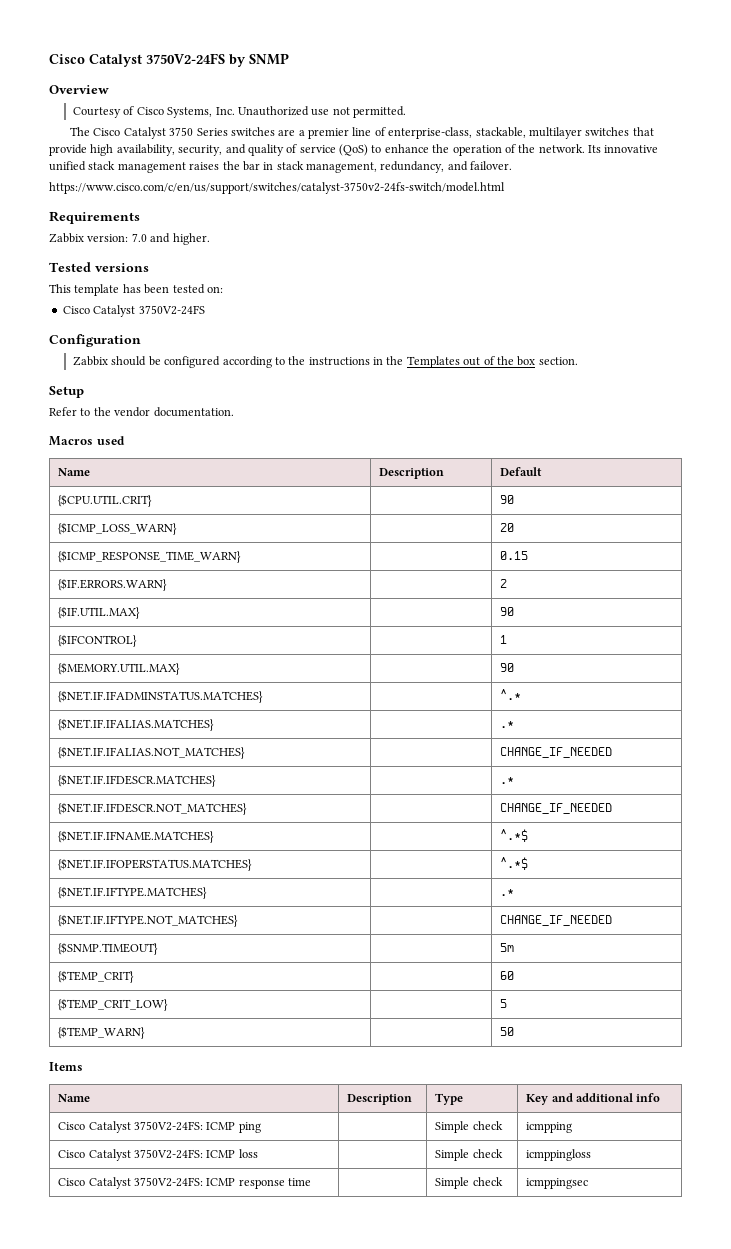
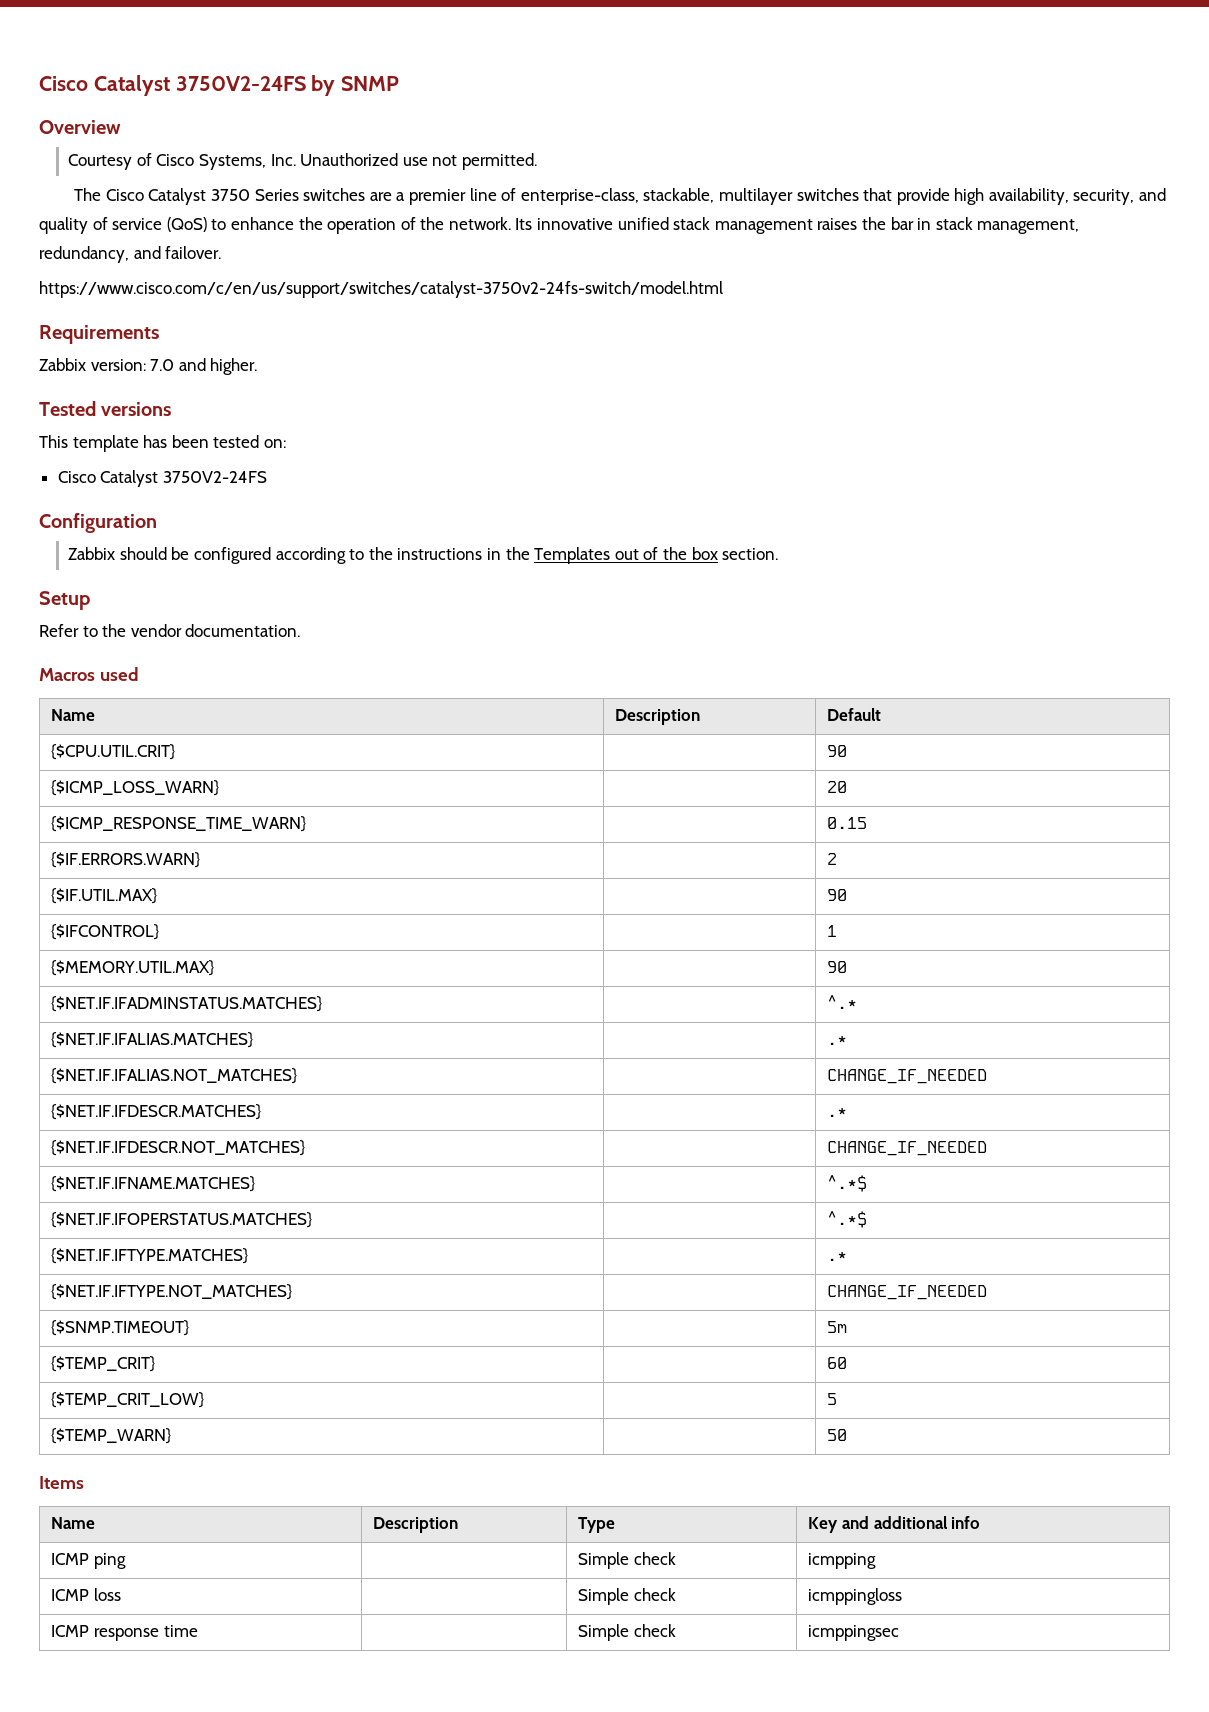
- Cisco Catalyst 3750V2-24FS: ICMP ping | | Simple check | icmpping
+ ICMP ping | | Simple check | icmpping
- Cisco Catalyst 3750V2-24FS: ICMP loss | | Simple check | icmppingloss
+ ICMP loss | | Simple check | icmppingloss
- Cisco Catalyst 3750V2-24FS: ICMP response time | | Simple check | icmppingsec
+ ICMP response time | | Simple check | icmppingsec

